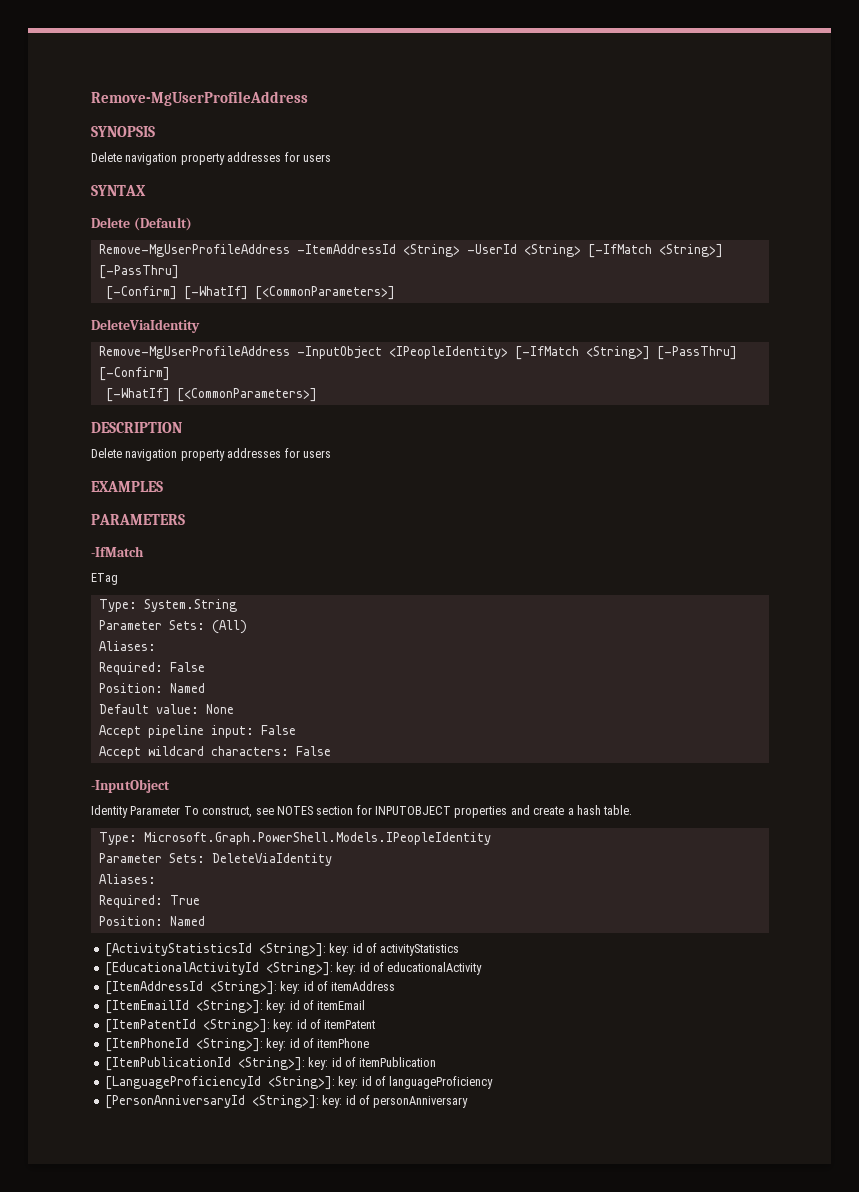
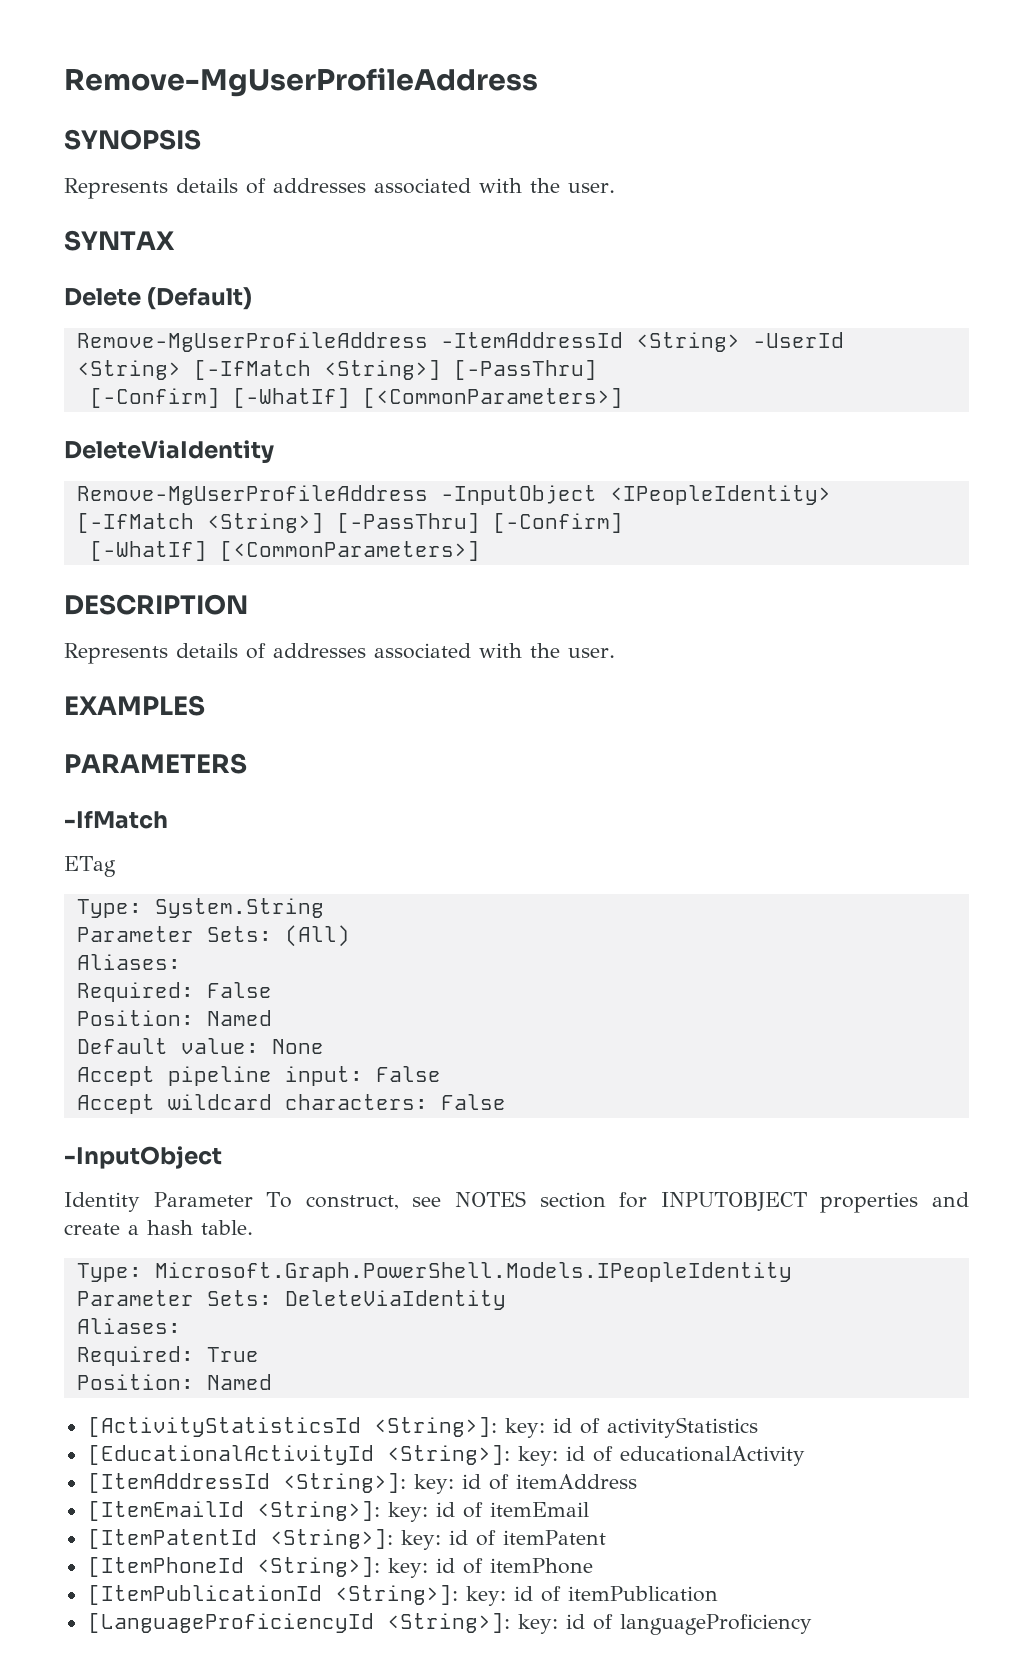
  SYNOPSIS
- Delete navigation property addresses for users
+ Represents details of addresses associated with the user.
  DESCRIPTION
- Delete navigation property addresses for users
+ Represents details of addresses associated with the user.
- [PersonAnniversaryId <String>]: key: id of personAnniversary

